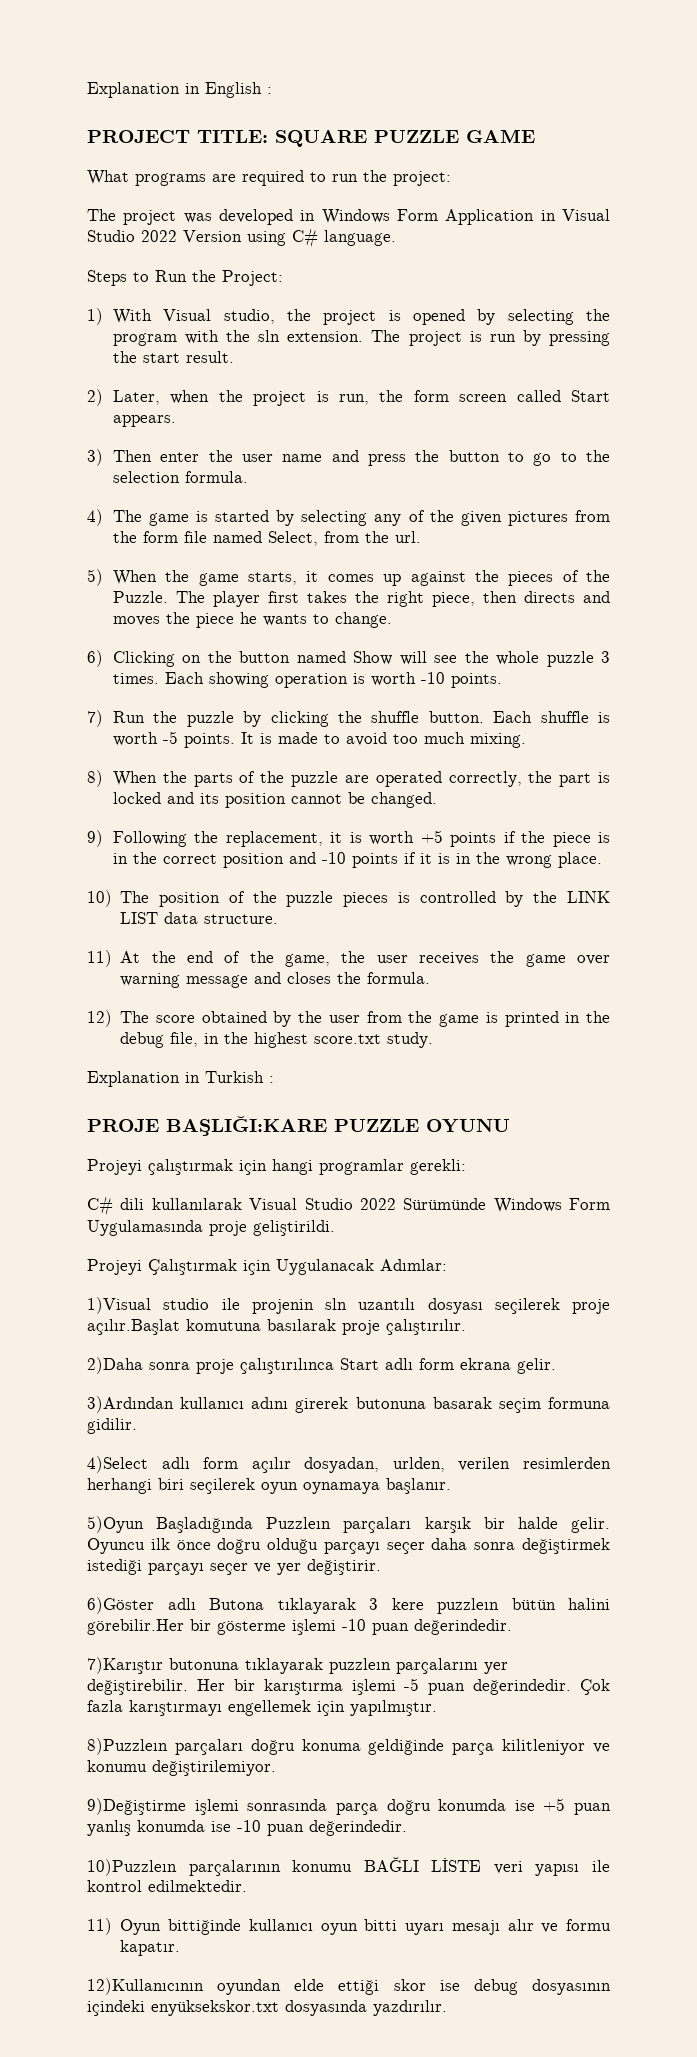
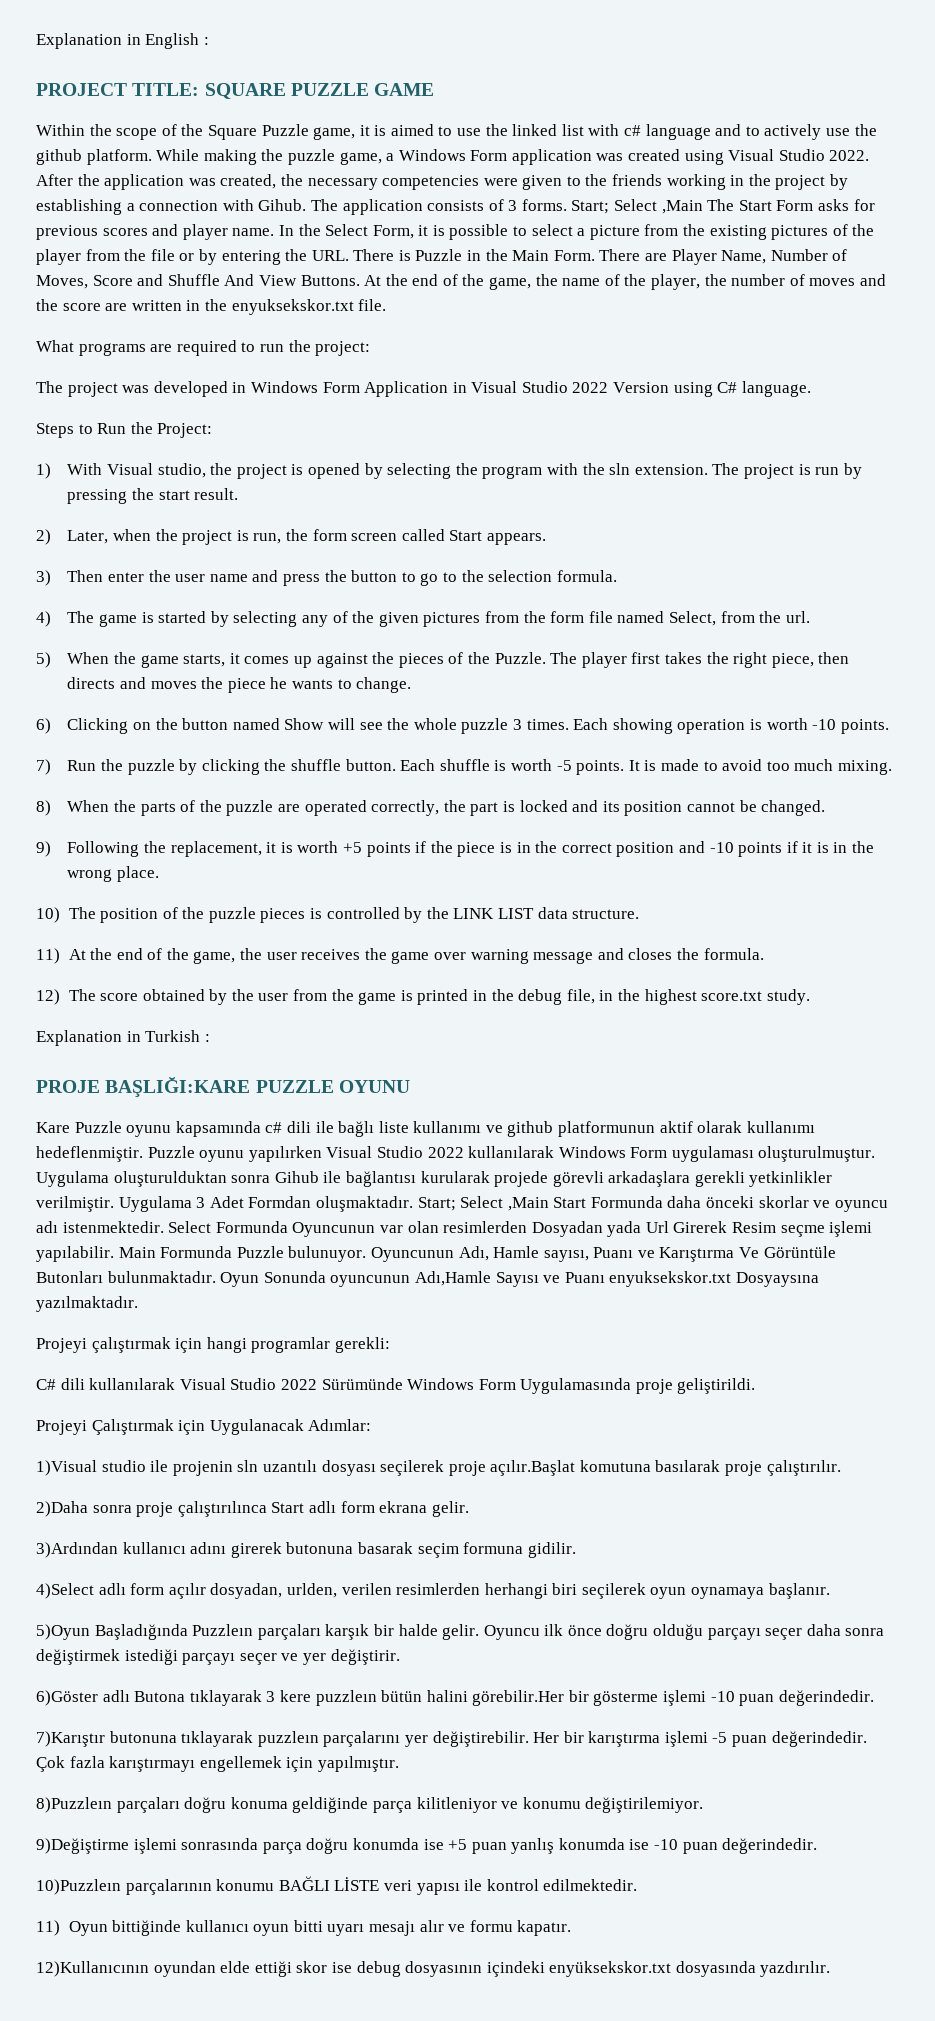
+ Within the scope of the Square Puzzle game, it is aimed to use the linked list with c# language and to actively use the github platform. While making the puzzle game, a Windows Form application was created using Visual Studio 2022. After the application was created, the necessary competencies were given to the friends working in the project by establishing a connection with Gihub. The application consists of 3 forms. Start; Select ,Main The Start Form asks for previous scores and player name. In the Select Form, it is possible to select a picture from the existing pictures of the player from the file or by entering the URL. There is Puzzle in the Main Form. There are Player Name, Number of Moves, Score and Shuffle And View Buttons. At the end of the game, the name of the player, the number of moves and the score are written in the enyuksekskor.txt file.
+ Kare Puzzle oyunu kapsamında c# dili ile bağlı liste kullanımı ve github platformunun aktif olarak kullanımı hedeflenmiştir. Puzzle oyunu yapılırken Visual Studio 2022 kullanılarak Windows Form uygulaması oluşturulmuştur. Uygulama oluşturulduktan sonra Gihub ile bağlantısı kurularak projede görevli arkadaşlara gerekli yetkinlikler verilmiştir. Uygulama 3 Adet Formdan oluşmaktadır. Start; Select ,Main Start Formunda daha önceki skorlar ve oyuncu adı istenmektedir. Select Formunda Oyuncunun var olan resimlerden Dosyadan yada Url Girerek Resim seçme işlemi yapılabilir. Main Formunda Puzzle bulunuyor. Oyuncunun Adı, Hamle sayısı, Puanı ve Karıştırma Ve Görüntüle Butonları bulunmaktadır. Oyun Sonunda oyuncunun Adı,Hamle Sayısı ve Puanı enyuksekskor.txt Dosyaysına yazılmaktadır.

